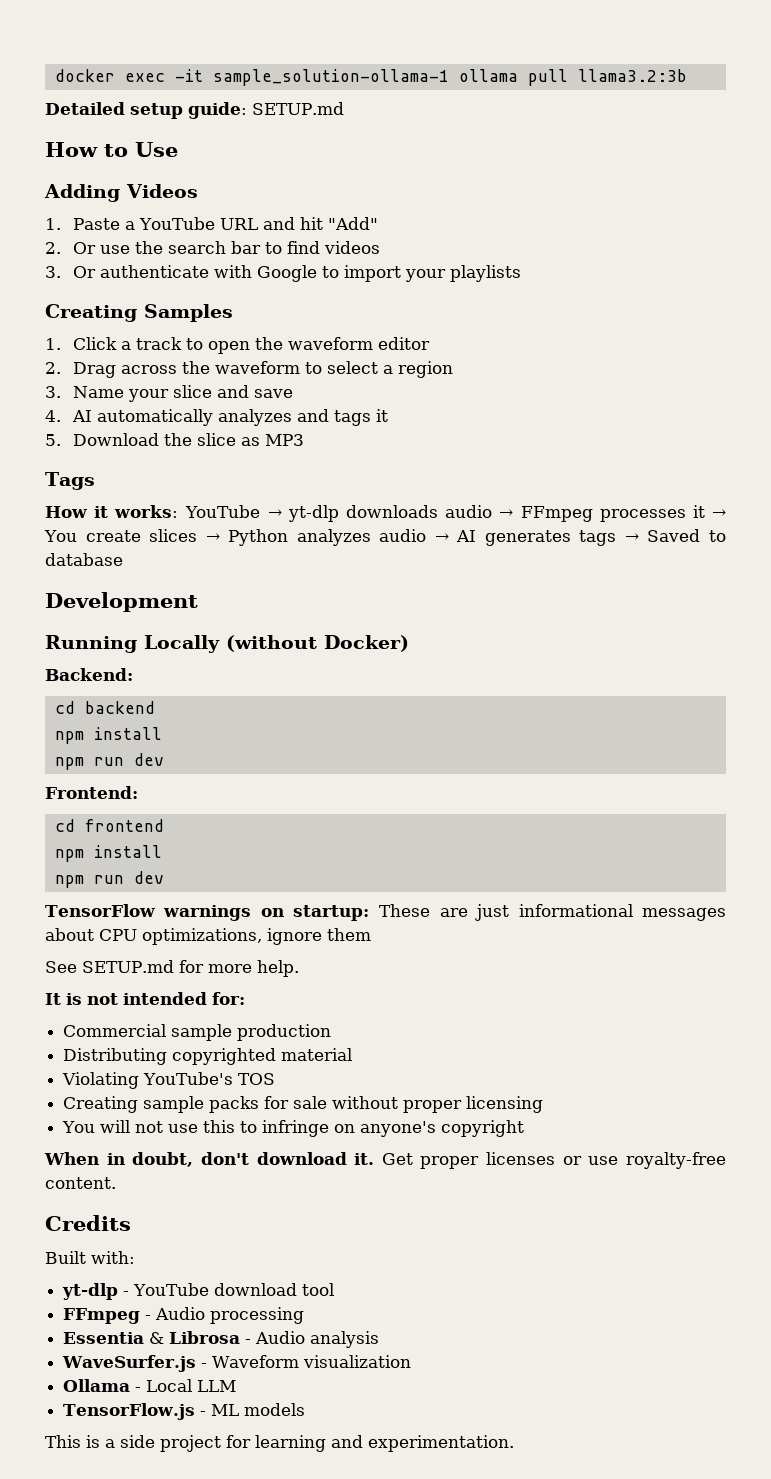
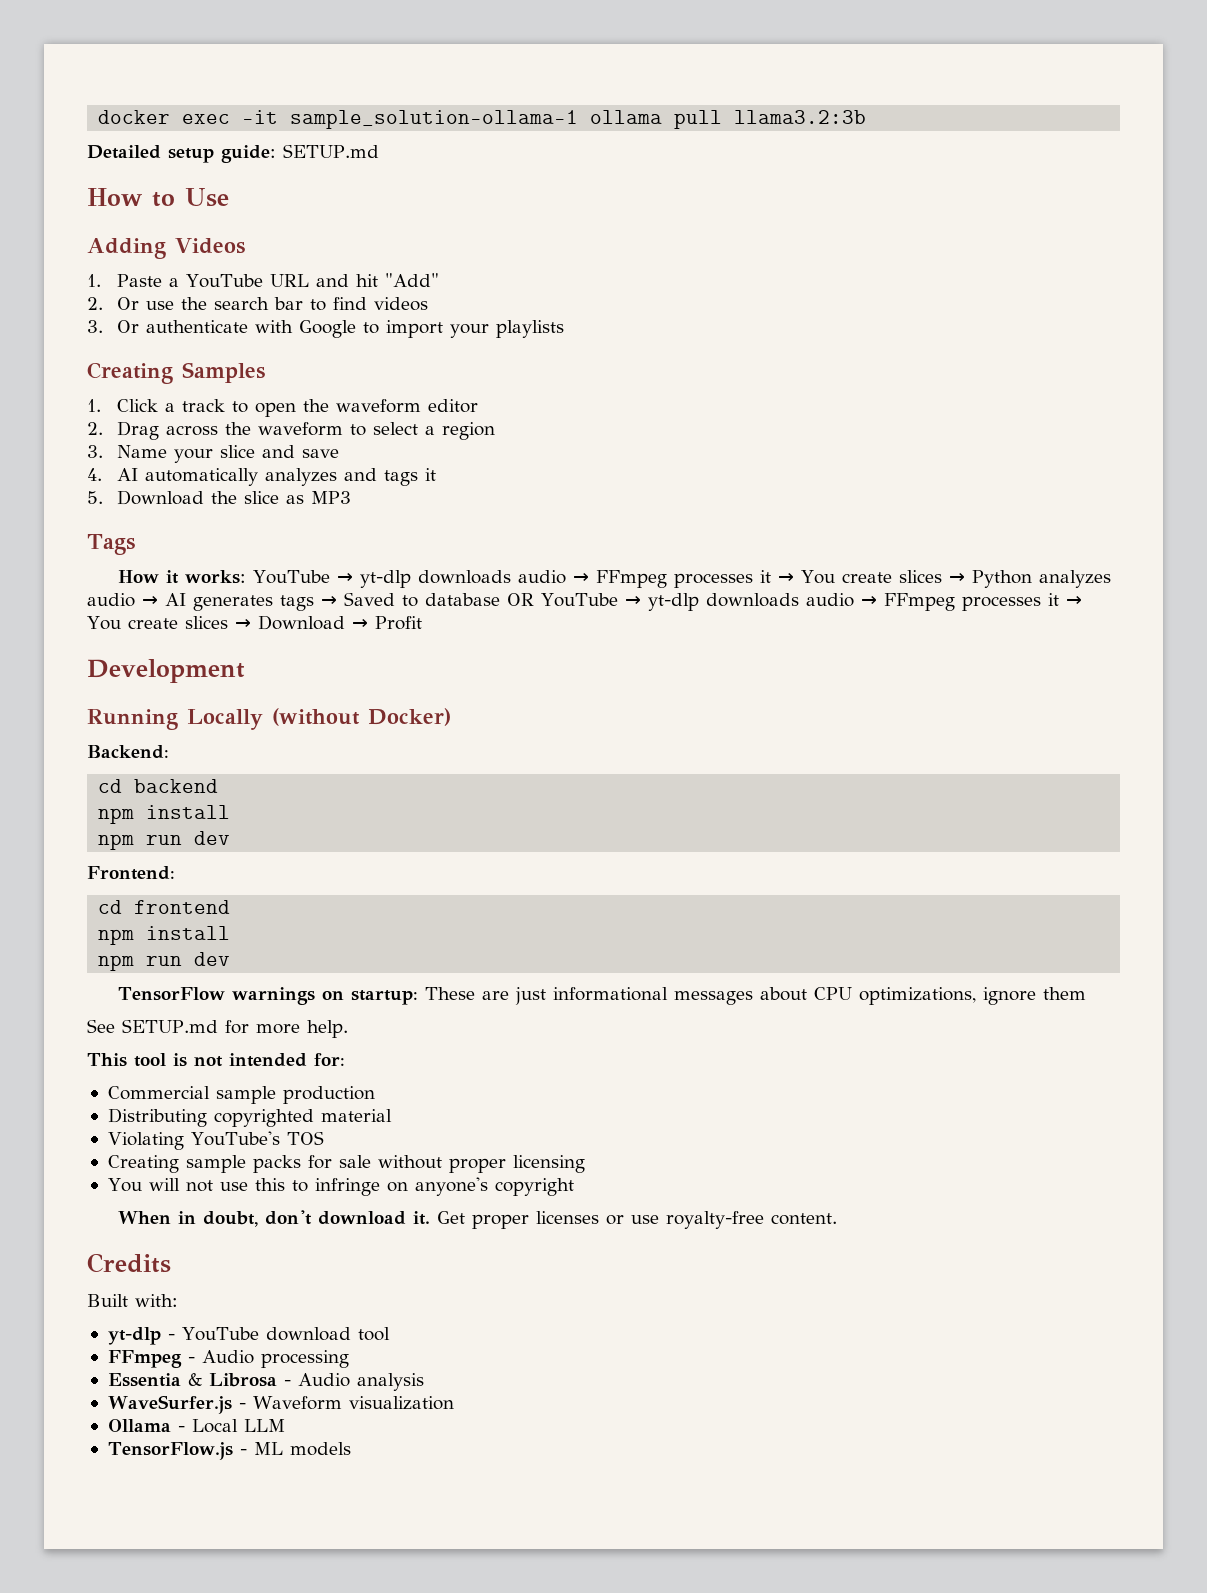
- How it works: YouTube → yt-dlp downloads audio → FFmpeg processes it → You create slices → Python analyzes audio → AI generates tags → Saved to database
+ How it works: YouTube → yt-dlp downloads audio → FFmpeg processes it → You create slices → Python analyzes audio → AI generates tags → Saved to database OR YouTube → yt-dlp downloads audio → FFmpeg processes it → You create slices → Download → Profit
- It is not intended for:
+ This tool is not intended for:
- This is a side project for learning and experimentation.

